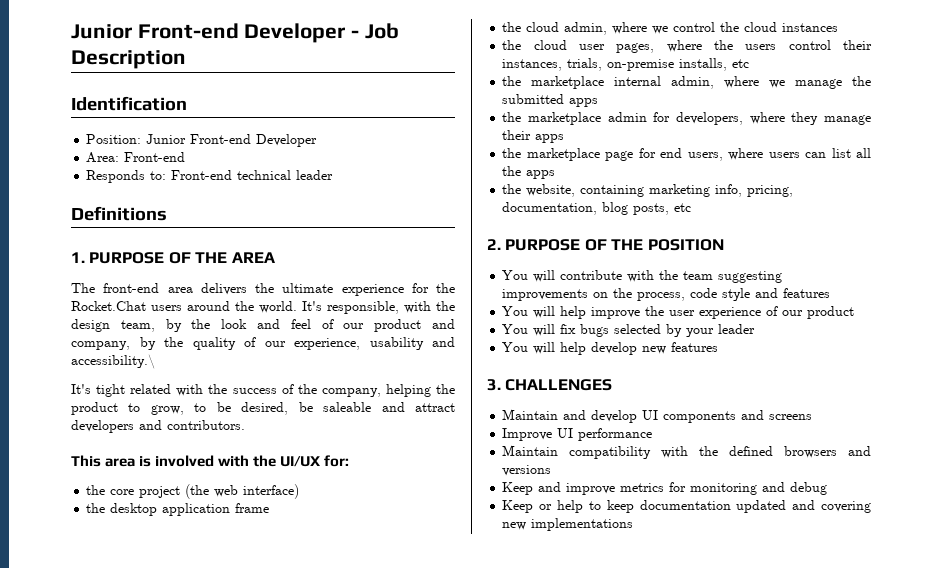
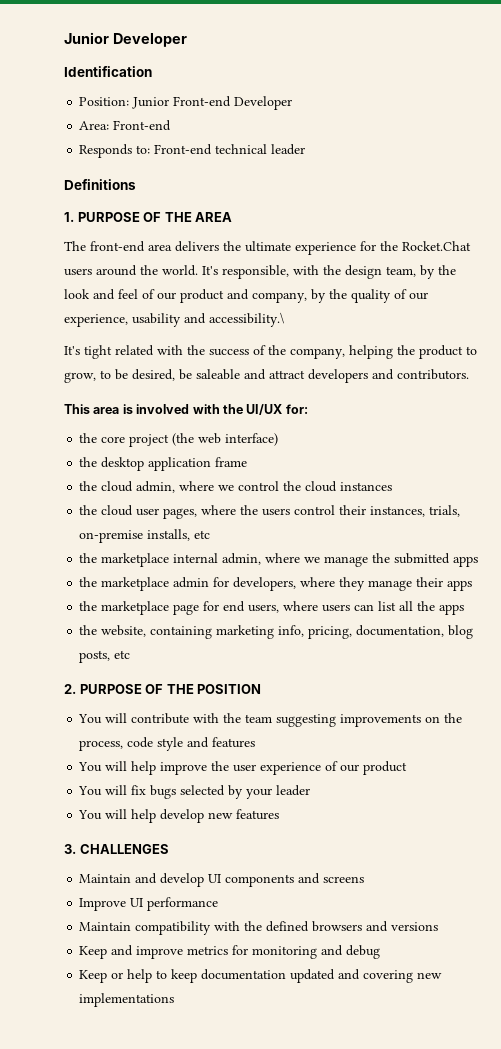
- Junior Front-end Developer - Job Description
+ Junior Developer

